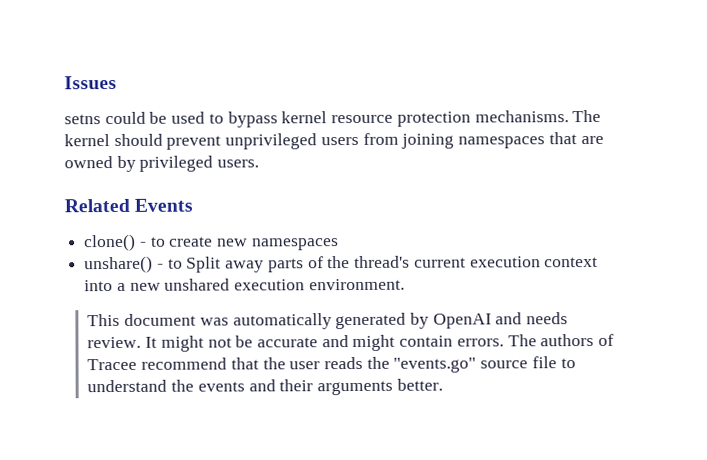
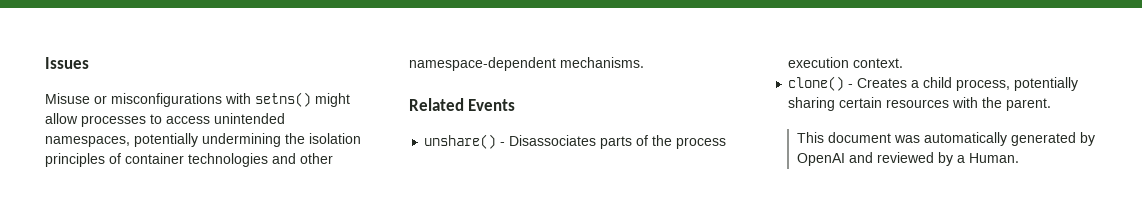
- setns could be used to bypass kernel resource protection mechanisms. The kernel should prevent unprivileged users from joining namespaces that are owned by privileged users.
+ Misuse or misconfigurations with setns() might allow processes to access unintended namespaces, potentially undermining the isolation principles of container technologies and other namespace-dependent mechanisms.
  Related Events
- clone() - to create new namespaces
- unshare() - to Split away parts of the thread's current execution context into a new unshared execution environment.
+ unshare() - Disassociates parts of the process execution context.
+ clone() - Creates a child process, potentially sharing certain resources with the parent.
- This document was automatically generated by OpenAI and needs review. It might not be accurate and might contain errors. The authors of Tracee recommend that the user reads the "events.go" source file to understand the events and their arguments better.
+ This document was automatically generated by OpenAI and reviewed by a Human.

